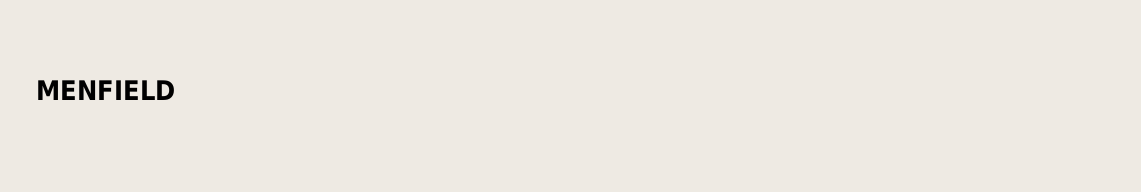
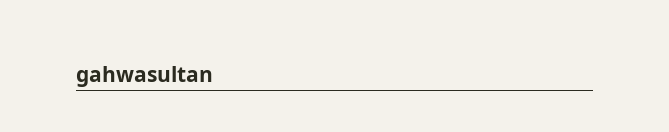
- MENFIELD
+ gahwasultan

